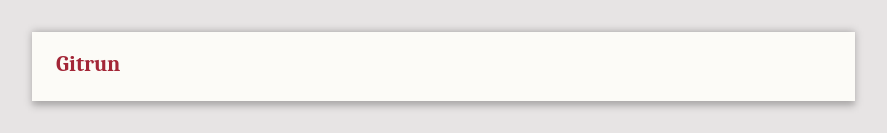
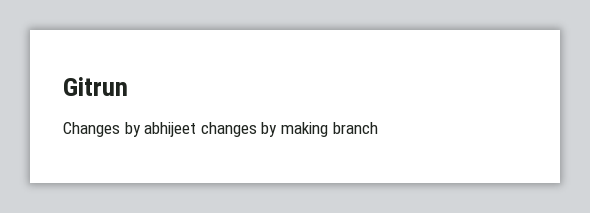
+ Changes by abhijeet changes by making branch

